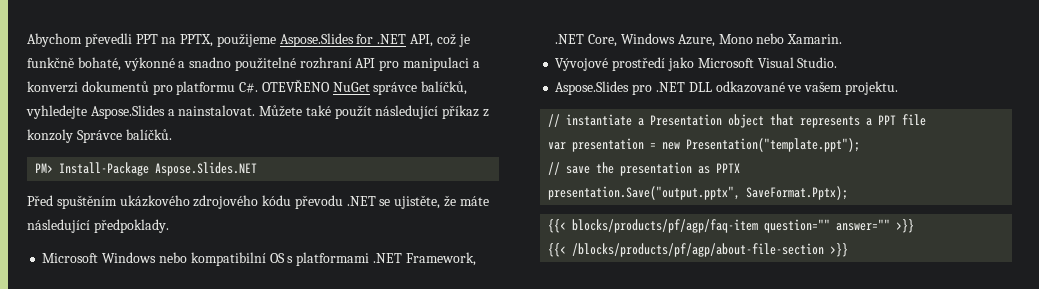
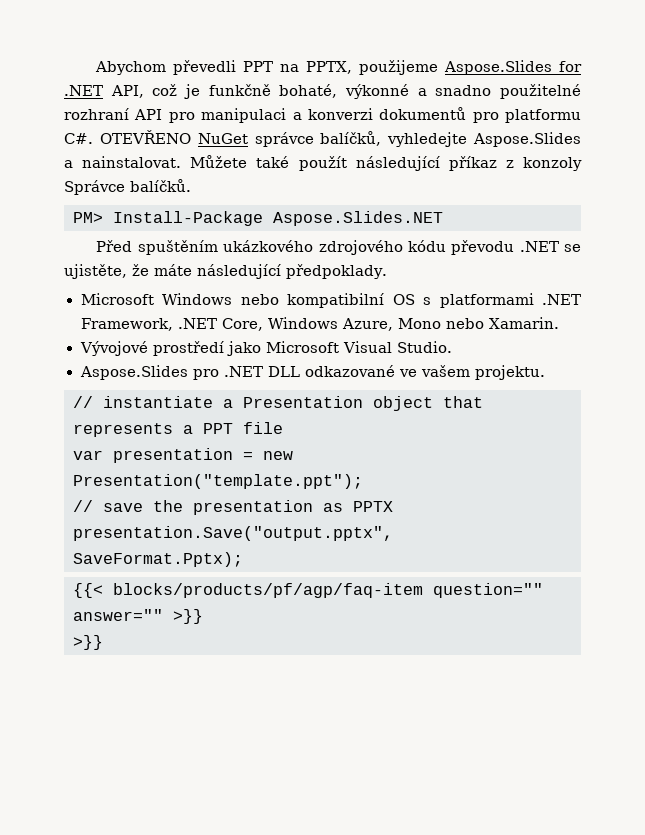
  {{< blocks/products/pf/agp/faq-item question="" answer="" >}}
- {{< /blocks/products/pf/agp/about-file-section >}}
+ >}}

